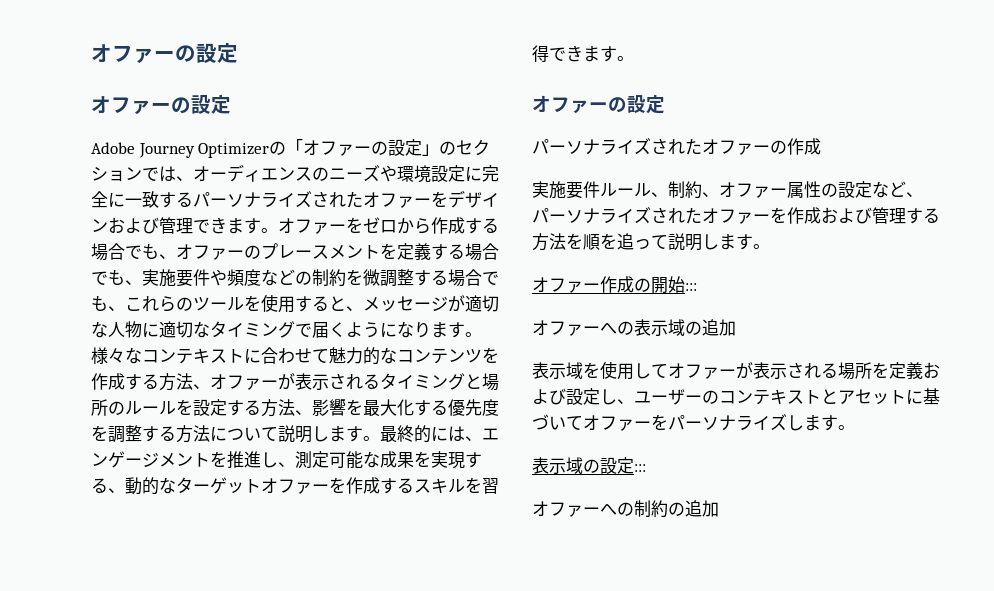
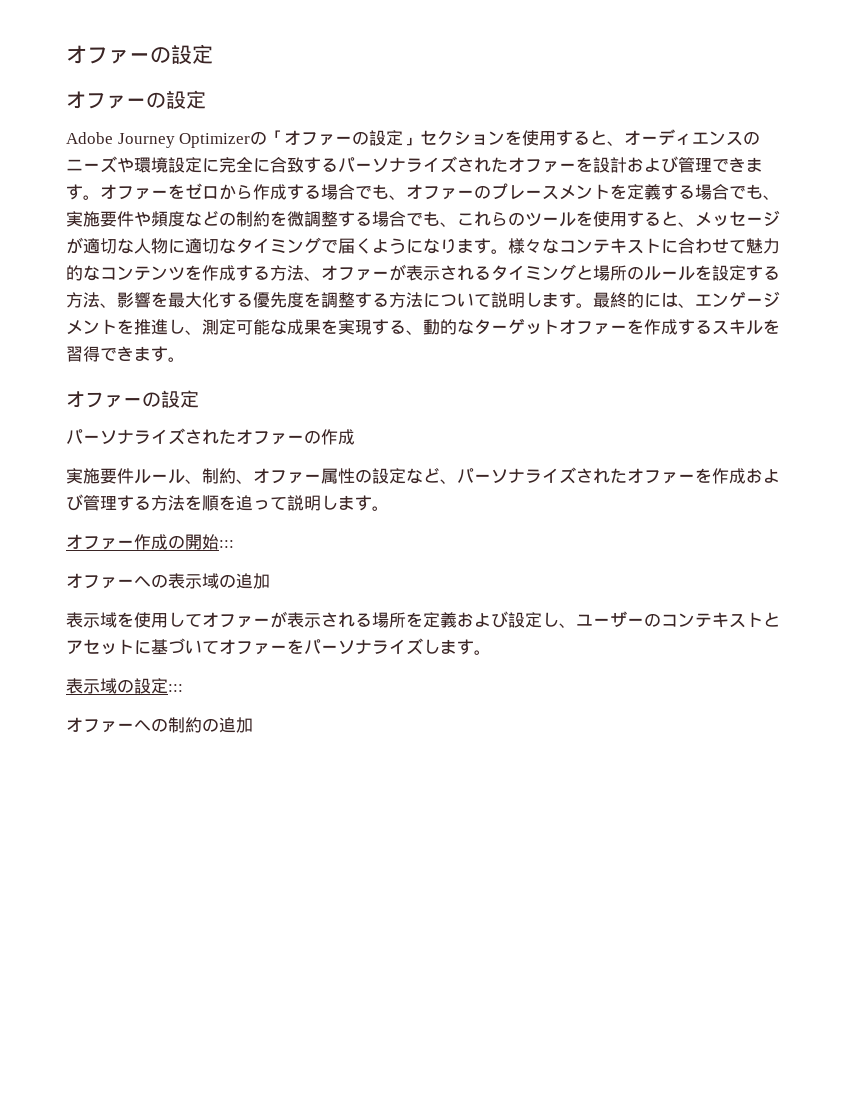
- Adobe Journey Optimizerの「オファーの設定」のセクションでは、オーディエンスのニーズや環境設定に完全に一致するパーソナライズされたオファーをデザインおよび管理できます。
+ Adobe Journey Optimizerの「オファーの設定」セクションを使用すると、オーディエンスのニーズや環境設定に完全に合致するパーソナライズされたオファーを設計および管理できます。

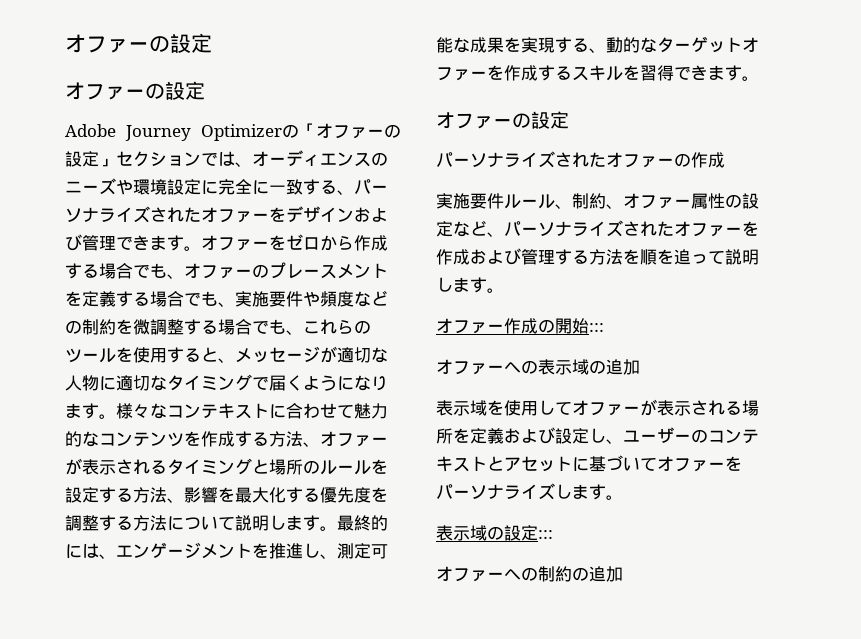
- Adobe Journey Optimizerの「オファーの設定」セクションを使用すると、オーディエンスのニーズや環境設定に完全に合致するパーソナライズされたオファーを設計および管理できます。
+ Adobe Journey Optimizerの「オファーの設定」セクションでは、オーディエンスのニーズや環境設定に完全に一致する、パーソナライズされたオファーをデザインおよび管理できます。

